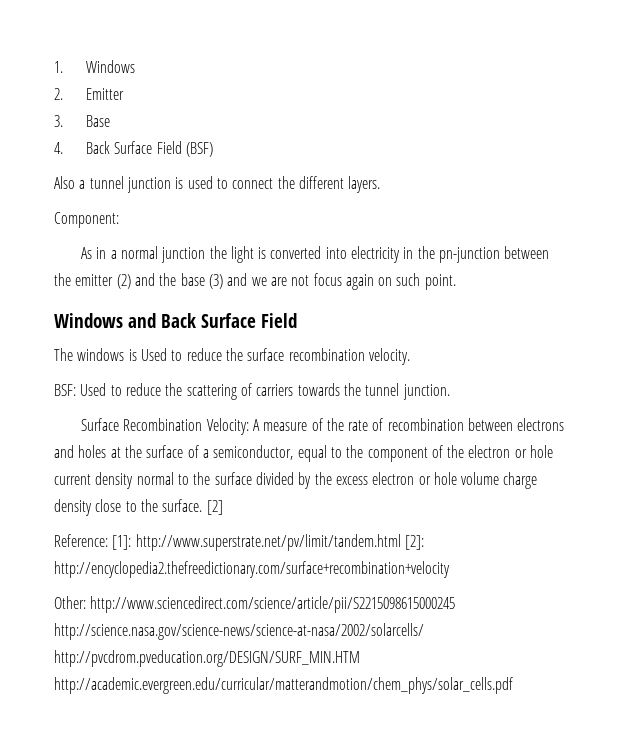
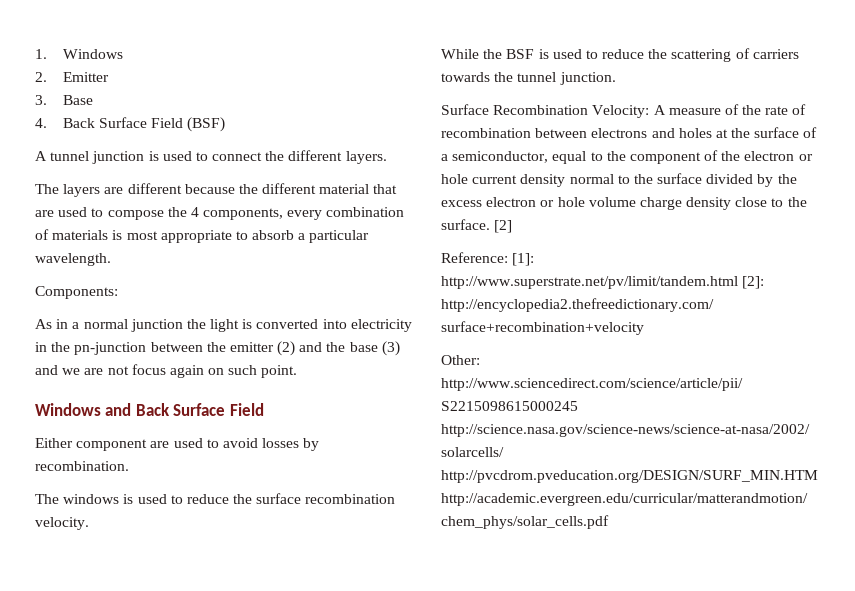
- Also a tunnel junction is used to connect the different layers.
+ A tunnel junction is used to connect the different layers.
- Component:
+ The layers are different because the different material that are used to compose the 4 components, every combination of materials is most appropriate to absorb a particular wavelength.
+ Components:
+ Either component are used to avoid losses by recombination.
- The windows is Used to reduce the surface recombination velocity.
+ The windows is used to reduce the surface recombination velocity.
- BSF: Used to reduce the scattering of carriers towards the tunnel junction.
+ While the BSF is used to reduce the scattering of carriers towards the tunnel junction.

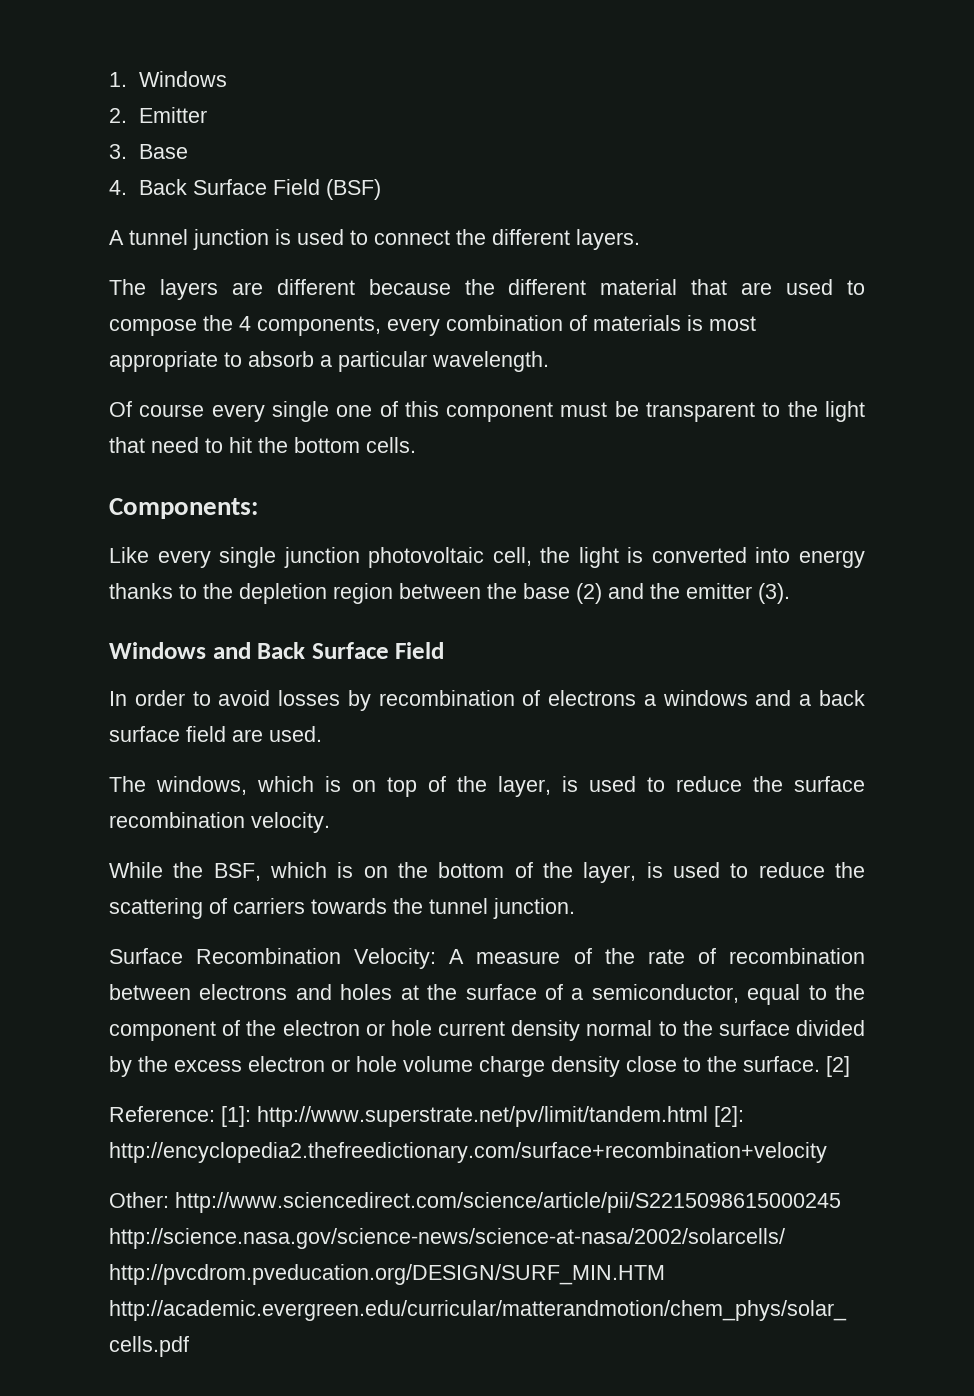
+ Of course every single one of this component must be transparent to the light that need to hit the bottom cells.
  Components:
- As in a normal junction the light is converted into electricity in the pn-junction between the emitter (2) and the base (3) and we are not focus again on such point.
+ Like every single junction photovoltaic cell, the light is converted into energy thanks to the depletion region between the base (2) and the emitter (3).
- Either component are used to avoid losses by recombination.
- The windows is used to reduce the surface recombination velocity.
+ In order to avoid losses by recombination of electrons a windows and a back surface field are used.
+ The windows, which is on top of the layer, is used to reduce the surface recombination velocity.
- While the BSF is used to reduce the scattering of carriers towards the tunnel junction.
+ While the BSF, which is on the bottom of the layer, is used to reduce the scattering of carriers towards the tunnel junction.

